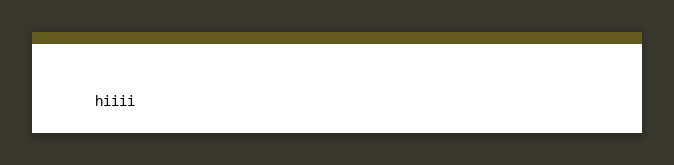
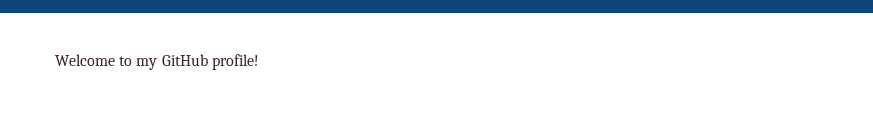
- hiiii
+ Welcome to my GitHub profile!

